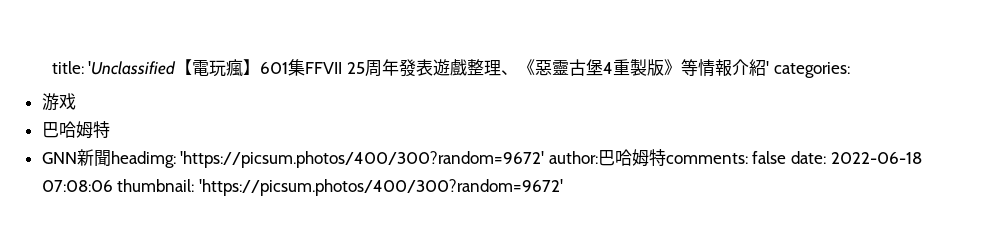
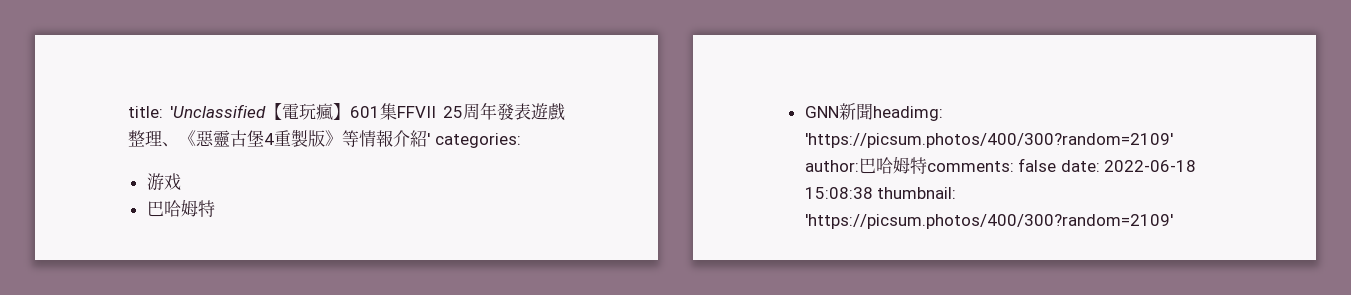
- GNN新聞headimg: 'https://picsum.photos/400/300?random=9672' author:巴哈姆特comments: false date: 2022-06-18 07:08:06 thumbnail: 'https://picsum.photos/400/300?random=9672'
+ GNN新聞headimg: 'https://picsum.photos/400/300?random=2109' author:巴哈姆特comments: false date: 2022-06-18 15:08:38 thumbnail: 'https://picsum.photos/400/300?random=2109'

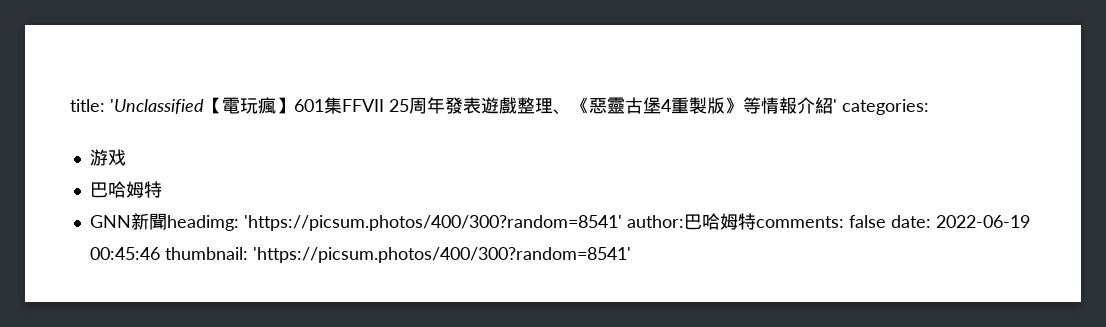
- GNN新聞headimg: 'https://picsum.photos/400/300?random=2109' author:巴哈姆特comments: false date: 2022-06-18 15:08:38 thumbnail: 'https://picsum.photos/400/300?random=2109'
+ GNN新聞headimg: 'https://picsum.photos/400/300?random=8541' author:巴哈姆特comments: false date: 2022-06-19 00:45:46 thumbnail: 'https://picsum.photos/400/300?random=8541'

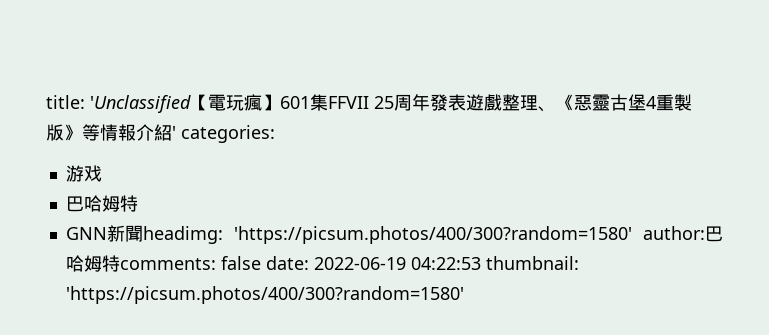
- GNN新聞headimg: 'https://picsum.photos/400/300?random=8541' author:巴哈姆特comments: false date: 2022-06-19 00:45:46 thumbnail: 'https://picsum.photos/400/300?random=8541'
+ GNN新聞headimg: 'https://picsum.photos/400/300?random=1580' author:巴哈姆特comments: false date: 2022-06-19 04:22:53 thumbnail: 'https://picsum.photos/400/300?random=1580'

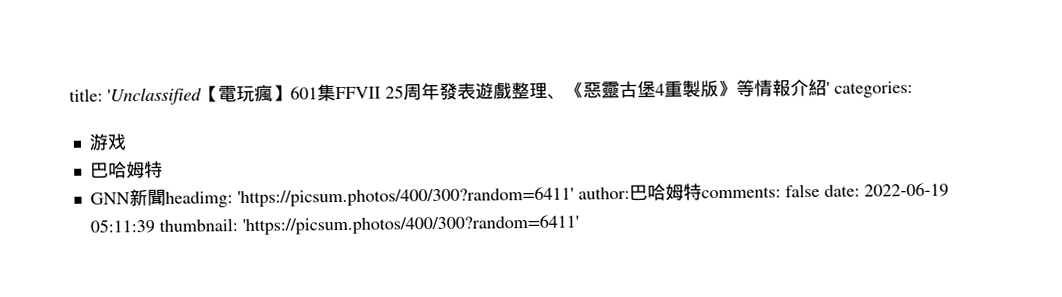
- GNN新聞headimg: 'https://picsum.photos/400/300?random=1580' author:巴哈姆特comments: false date: 2022-06-19 04:22:53 thumbnail: 'https://picsum.photos/400/300?random=1580'
+ GNN新聞headimg: 'https://picsum.photos/400/300?random=6411' author:巴哈姆特comments: false date: 2022-06-19 05:11:39 thumbnail: 'https://picsum.photos/400/300?random=6411'

